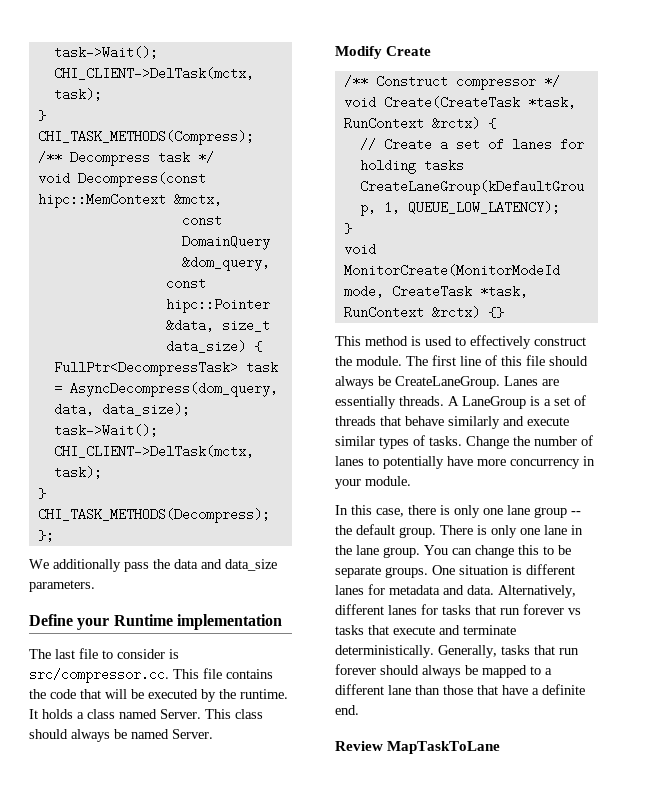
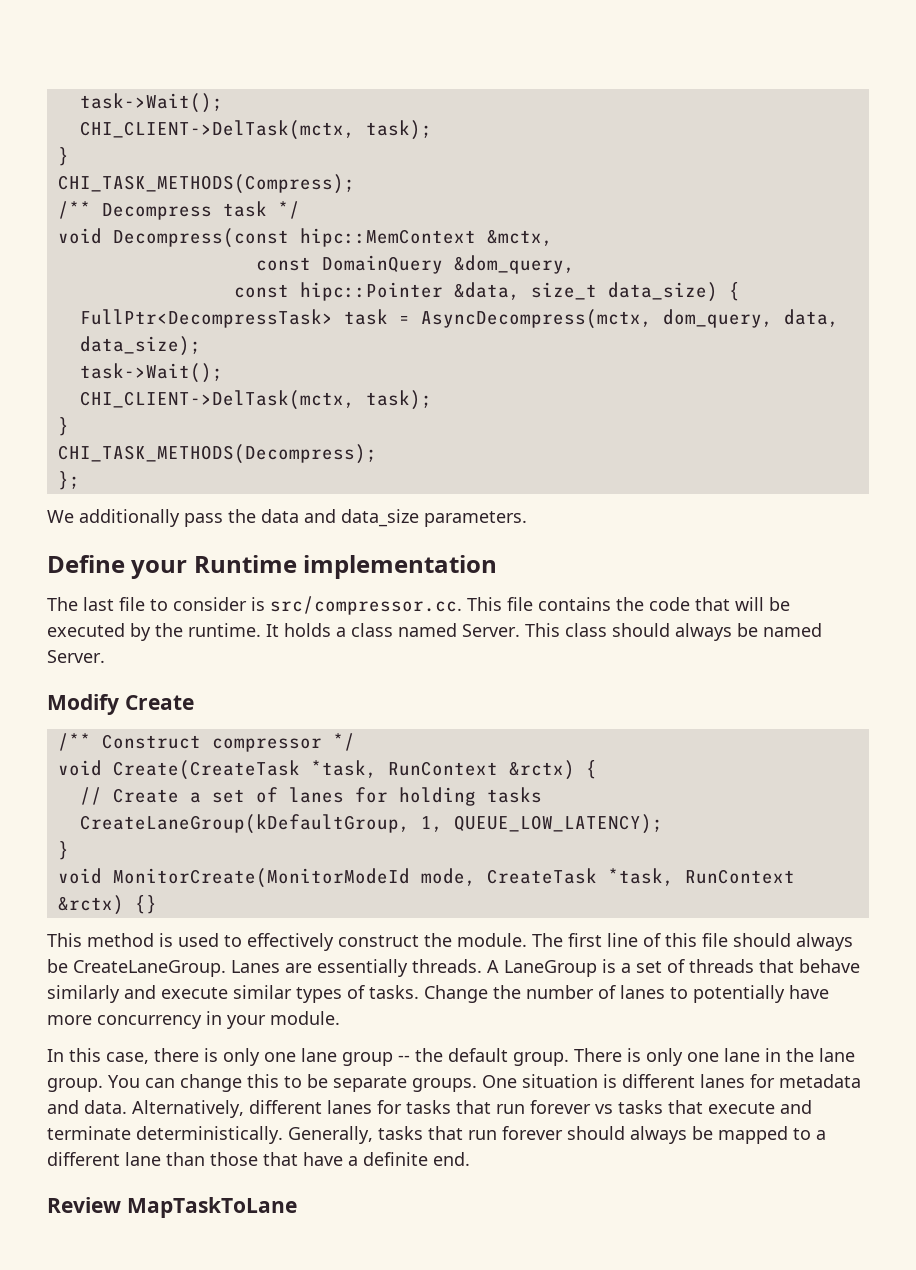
- FullPtr<DecompressTask> task = AsyncDecompress(dom_query, data, data_size);
+ FullPtr<DecompressTask> task = AsyncDecompress(mctx, dom_query, data, data_size);

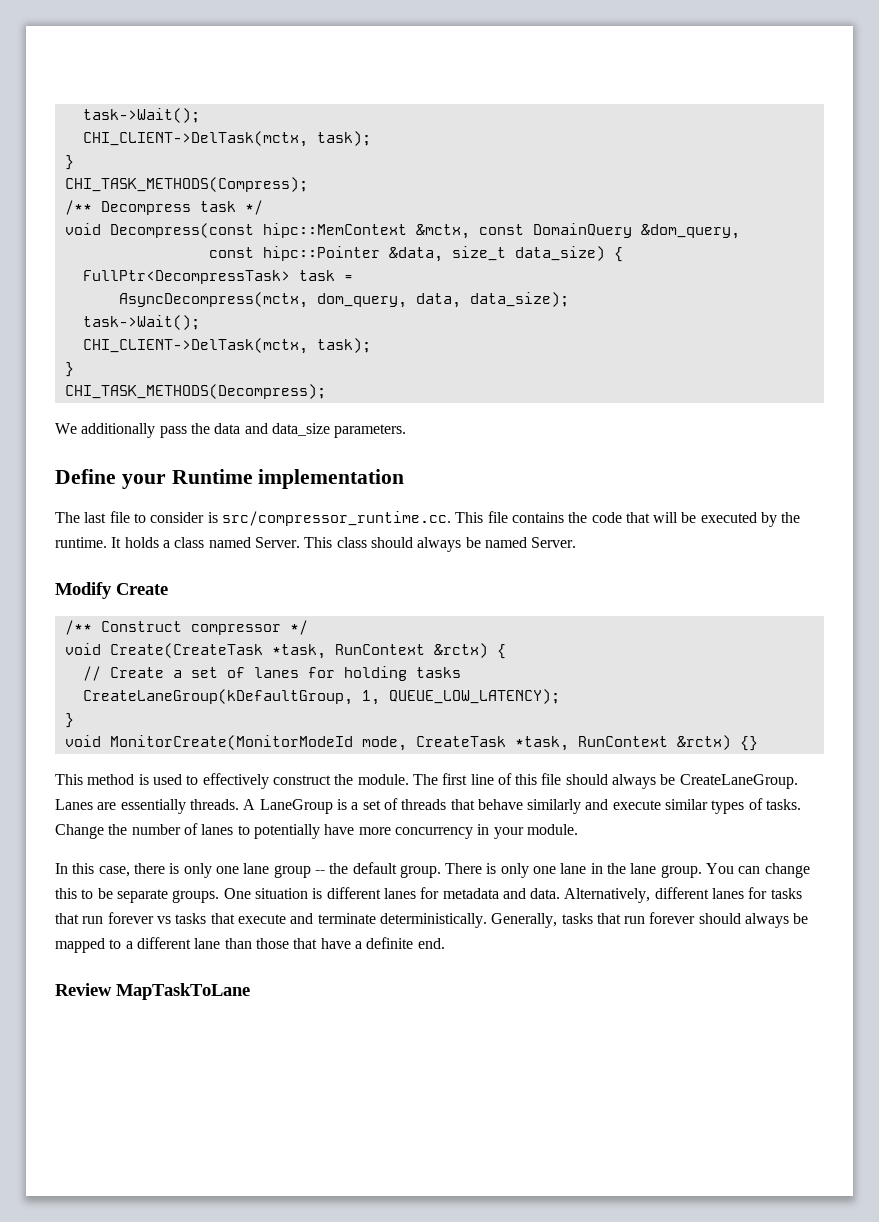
- void Decompress(const hipc::MemContext &mctx,
- const DomainQuery &dom_query,
+ void Decompress(const hipc::MemContext &mctx, const DomainQuery &dom_query,
- FullPtr<DecompressTask> task = AsyncDecompress(mctx, dom_query, data, data_size);
+ FullPtr<DecompressTask> task =
+ AsyncDecompress(mctx, dom_query, data, data_size);
- };
- The last file to consider is src/compressor.cc. This file contains the code that will be executed by the runtime.
+ The last file to consider is src/compressor_runtime.cc. This file contains the code that will be executed by the runtime.

